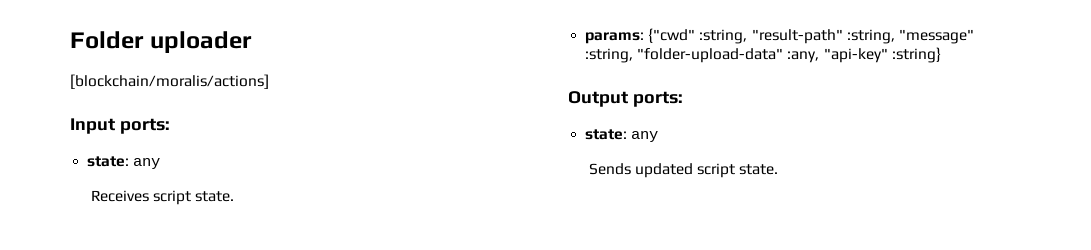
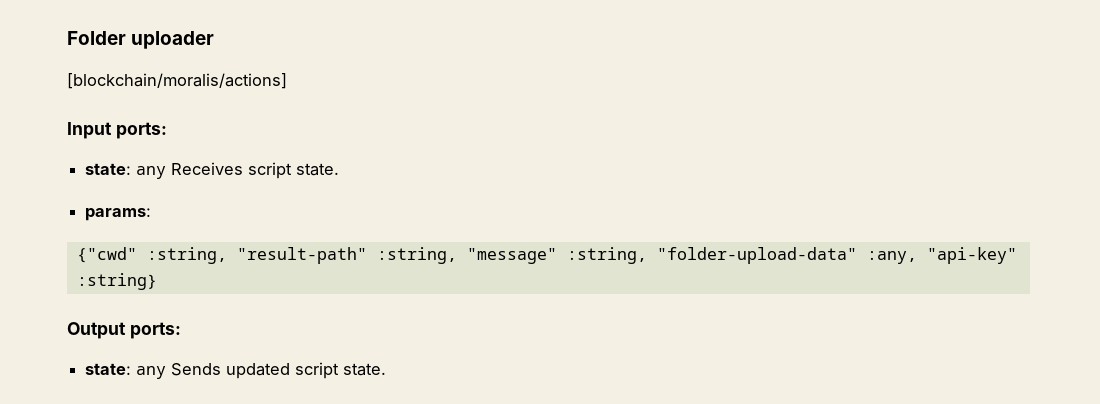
  Input ports:
- state: any
- Receives script state.
+ state: any Receives script state.
- params: {"cwd" :string, "result-path" :string, "message" :string, "folder-upload-data" :any, "api-key" :string}
+ params:
+ {"cwd" :string, "result-path" :string, "message" :string, "folder-upload-data" :any, "api-key" :string}
  Output ports:
- state: any
- Sends updated script state.
+ state: any Sends updated script state.

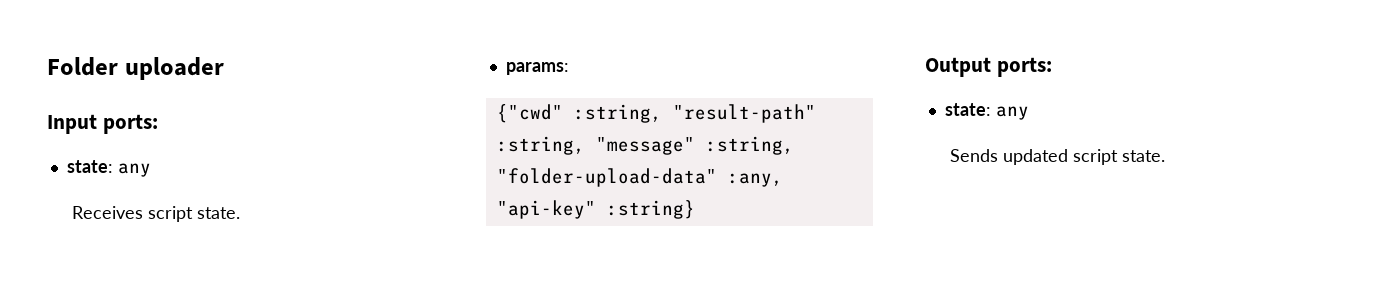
- [blockchain/moralis/actions]
  Input ports:
- state: any Receives script state.
+ state: any
+ Receives script state.
  Output ports:
- state: any Sends updated script state.
+ state: any
+ Sends updated script state.

